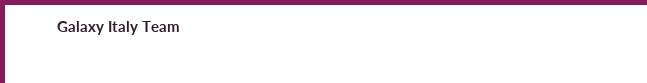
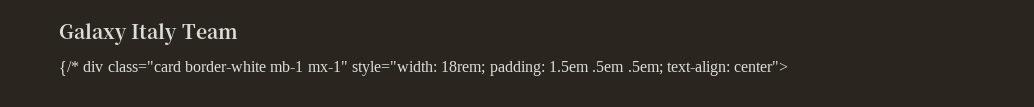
+ {/* div class="card border-white mb-1 mx-1" style="width: 18rem; padding: 1.5em .5em .5em; text-align: center">

